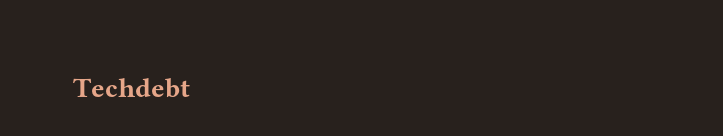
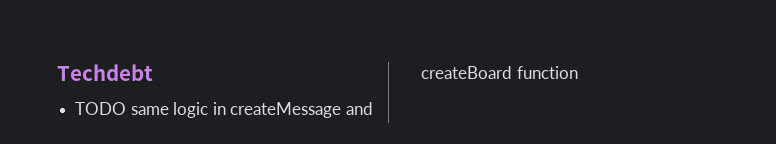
+ TODO same logic in createMessage and createBoard function

